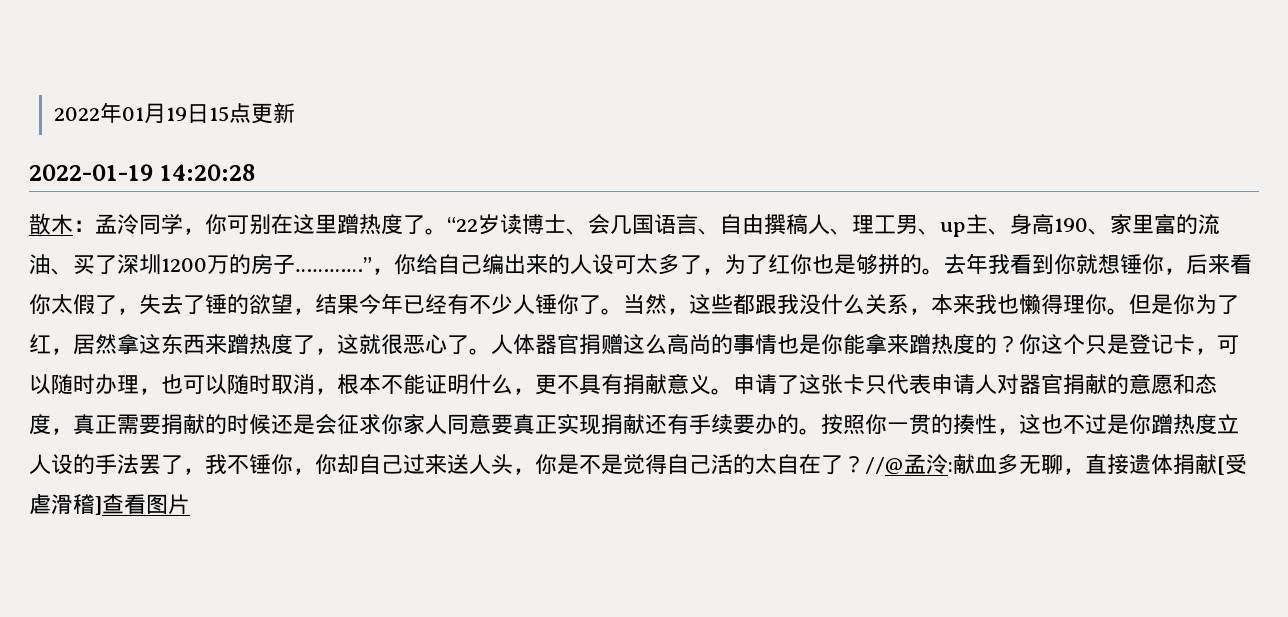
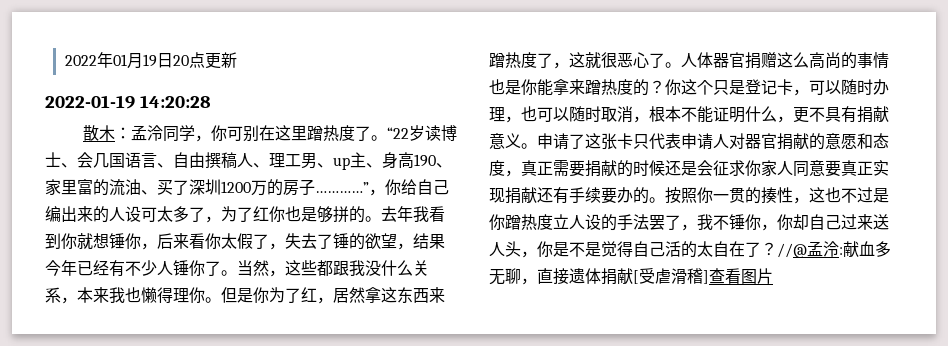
- 2022年01月19日15点更新
+ 2022年01月19日20点更新

